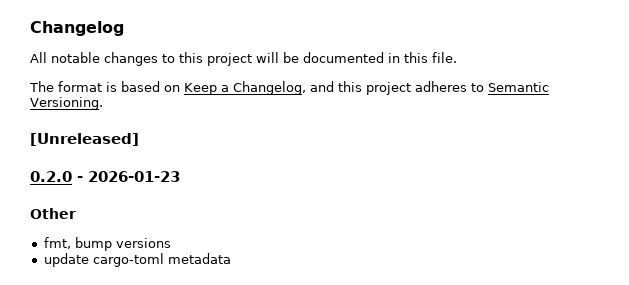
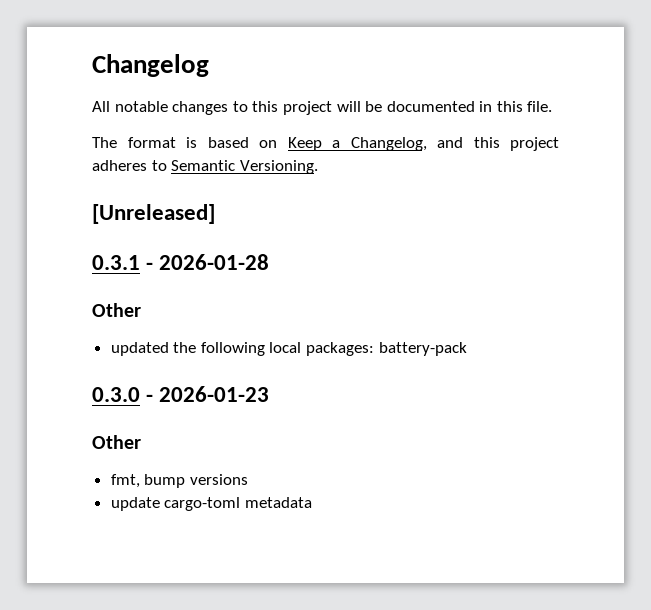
- 0.2.0 - 2026-01-23
+ 0.3.1 - 2026-01-28
+ Other
+ updated the following local packages: battery-pack
+ 0.3.0 - 2026-01-23

